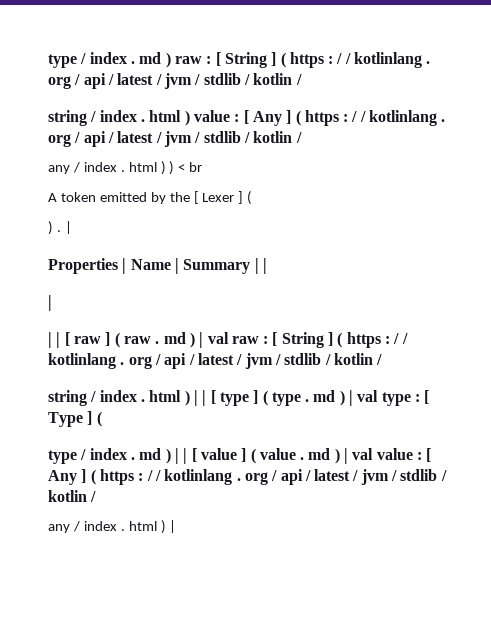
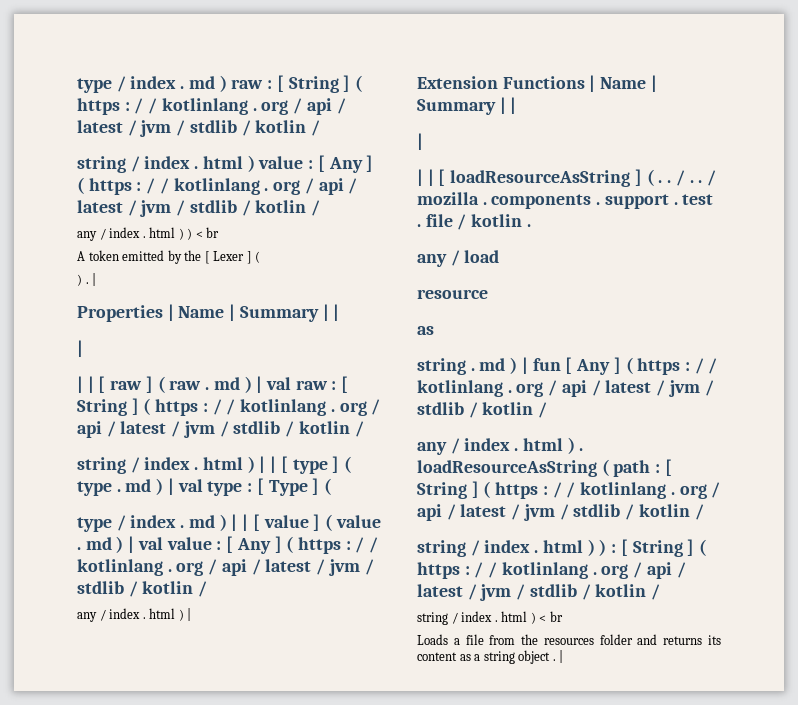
+ Extension Functions | Name | Summary | |
+ |
+ | | [ loadResourceAsString ] ( . . / . . / mozilla . components . support . test . file / kotlin .
+ any / load
+ resource
+ as
+ string . md ) | fun [ Any ] ( https : / / kotlinlang . org / api / latest / jvm / stdlib / kotlin /
+ any / index . html ) . loadResourceAsString ( path : [ String ] ( https : / / kotlinlang . org / api / latest / jvm / stdlib / kotlin /
+ string / index . html ) ) : [ String ] ( https : / / kotlinlang . org / api / latest / jvm / stdlib / kotlin /
+ string / index . html ) < br
+ Loads a file from the resources folder and returns its content as a string object . |

